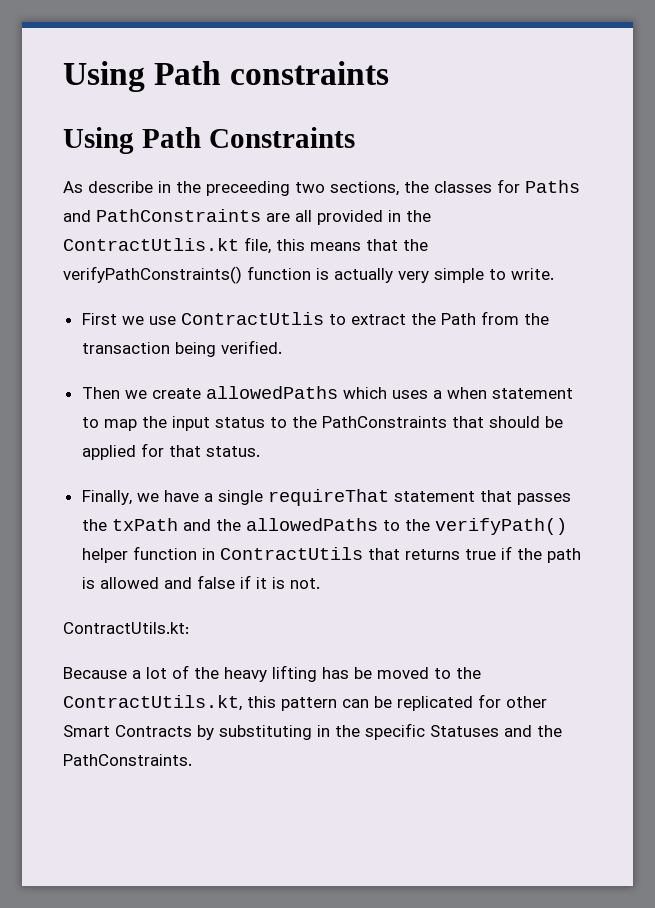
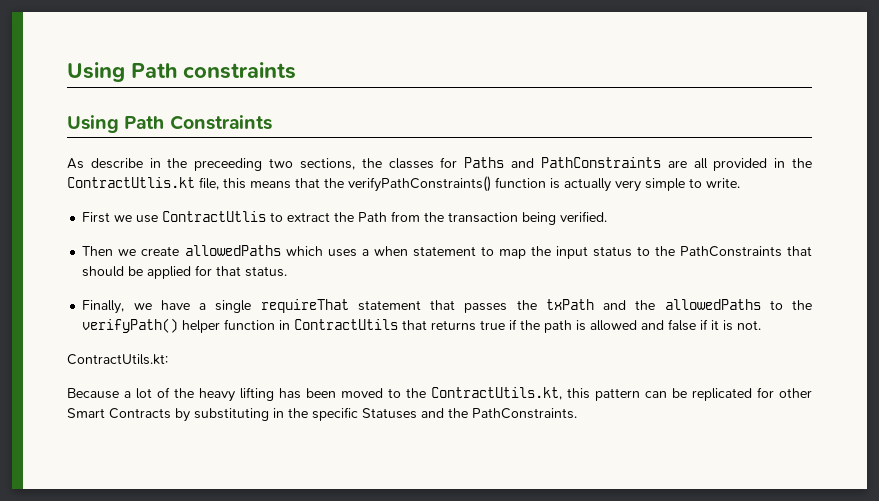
- Because a lot of the heavy lifting has be moved to the ContractUtils.kt, this pattern can be replicated for other Smart Contracts by substituting in the specific Statuses and the PathConstraints.
+ Because a lot of the heavy lifting has been moved to the ContractUtils.kt, this pattern can be replicated for other Smart Contracts by substituting in the specific Statuses and the PathConstraints.

